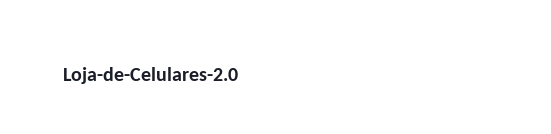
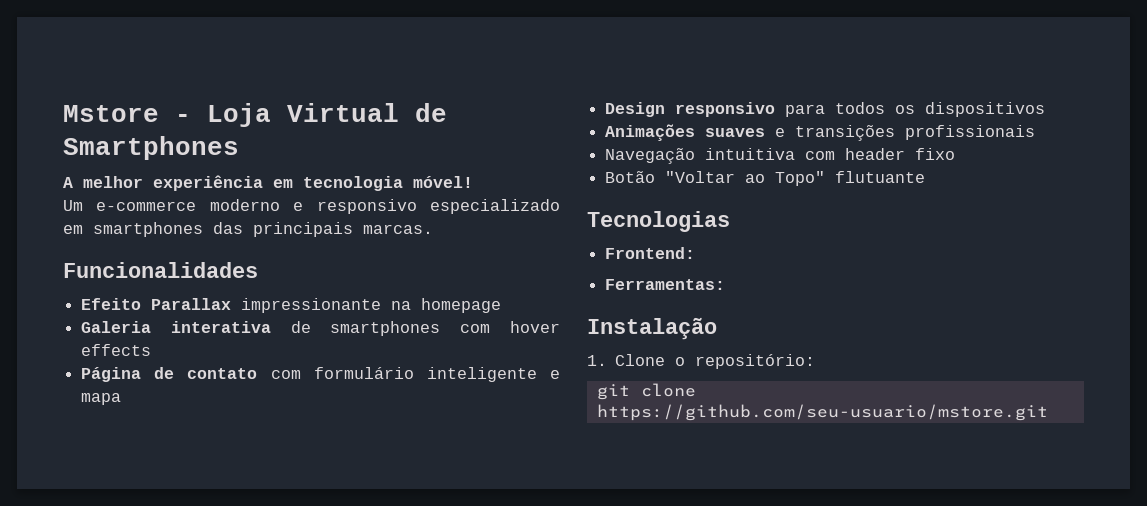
- Loja-de-Celulares-2.0
+ Mstore - Loja Virtual de Smartphones
+ A melhor experiência em tecnologia móvel!
+ Um e-commerce moderno e responsivo especializado em smartphones das principais marcas.
+ Funcionalidades
+ Efeito Parallax impressionante na homepage
+ Galeria interativa de smartphones com hover effects
+ Página de contato com formulário inteligente e mapa
+ Design responsivo para todos os dispositivos
+ Animações suaves e transições profissionais
+ Navegação intuitiva com header fixo
+ Botão "Voltar ao Topo" flutuante
+ Tecnologias
+ Frontend:
+ Ferramentas:
+ Instalação
+ 1. Clone o repositório:
+ git clone https://github.com/seu-usuario/mstore.git

